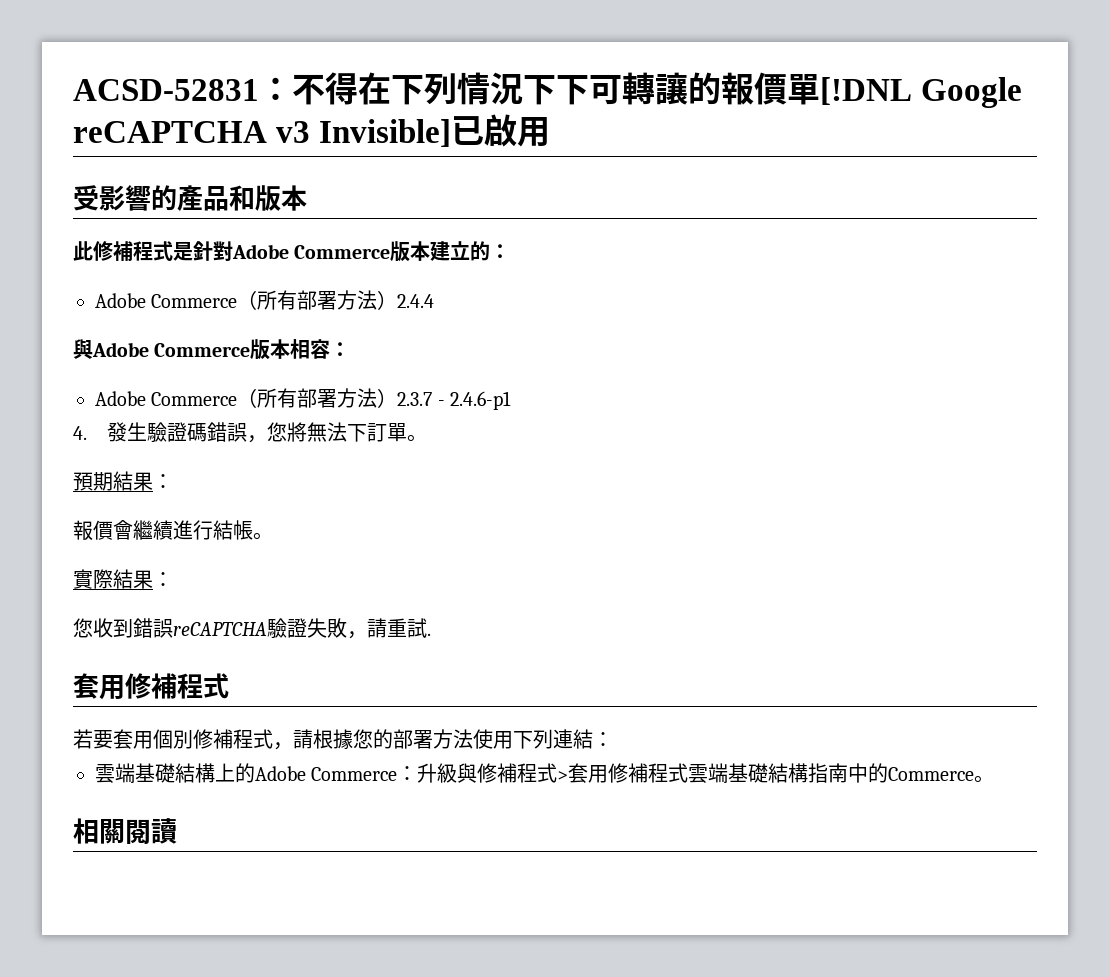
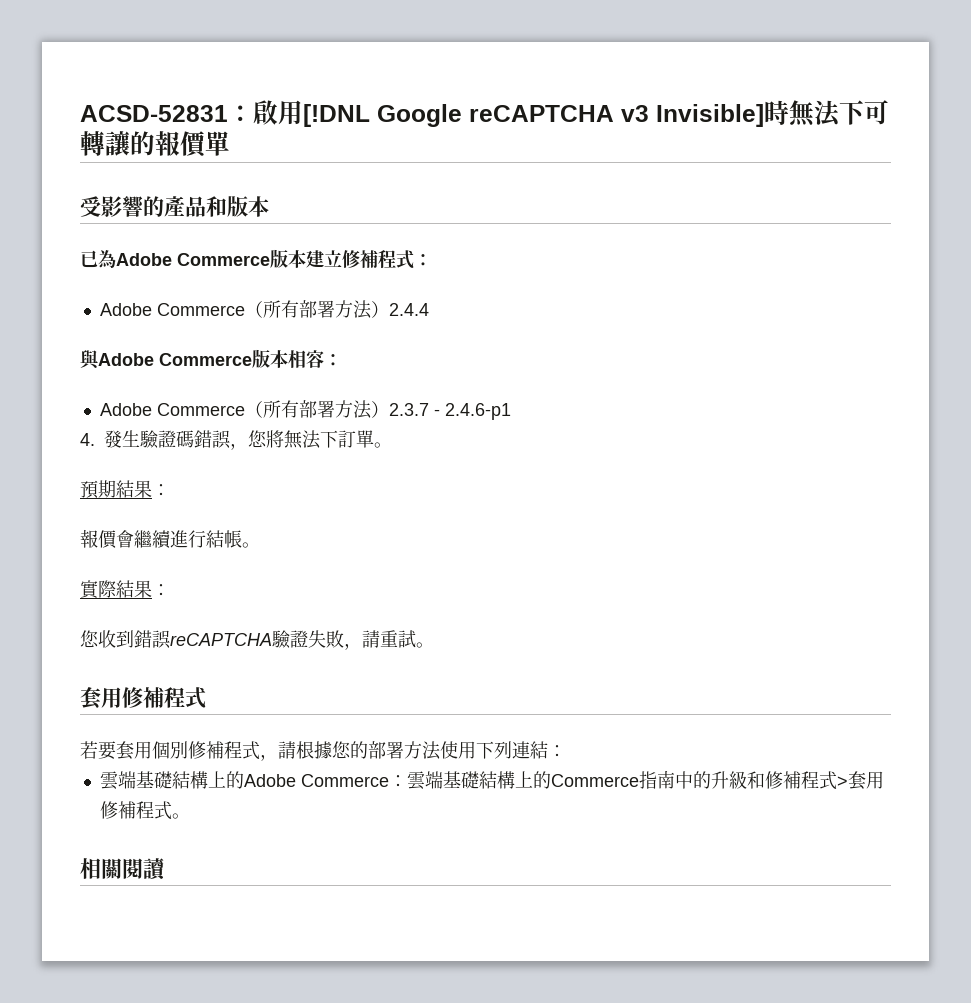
- ACSD-52831：不得在下列情況下下可轉讓的報價單[!DNL Google reCAPTCHA v3 Invisible]已啟用
+ ACSD-52831：啟用[!DNL Google reCAPTCHA v3 Invisible]時無法下可轉讓的報價單
- 此修補程式是針對Adobe Commerce版本建立的：
+ 已為Adobe Commerce版本建立修補程式：
- 您收到錯誤reCAPTCHA驗證失敗，請重試.
+ 您收到錯誤reCAPTCHA驗證失敗，請重試。
- 雲端基礎結構上的Adobe Commerce：升級與修補程式>套用修補程式雲端基礎結構指南中的Commerce。
+ 雲端基礎結構上的Adobe Commerce：雲端基礎結構上的Commerce指南中的升級和修補程式>套用修補程式。

